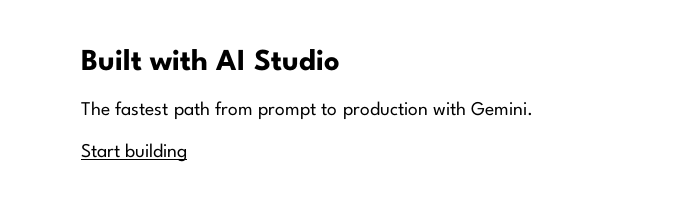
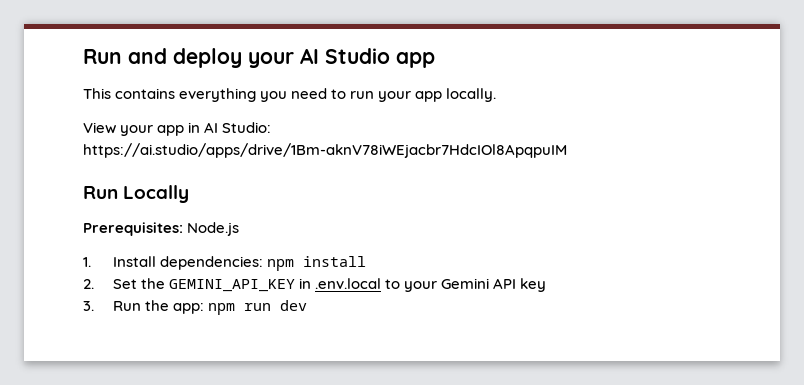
- Built with AI Studio
- The fastest path from prompt to production with Gemini.
- Start building
+ Run and deploy your AI Studio app
+ This contains everything you need to run your app locally.
+ View your app in AI Studio: https://ai.studio/apps/drive/1Bm-aknV78iWEjacbr7HdcIOl8ApqpuIM
+ Run Locally
+ Prerequisites: Node.js
+ 1. Install dependencies: npm install
+ 2. Set the GEMINI_API_KEY in .env.local to your Gemini API key
+ 3. Run the app: npm run dev

